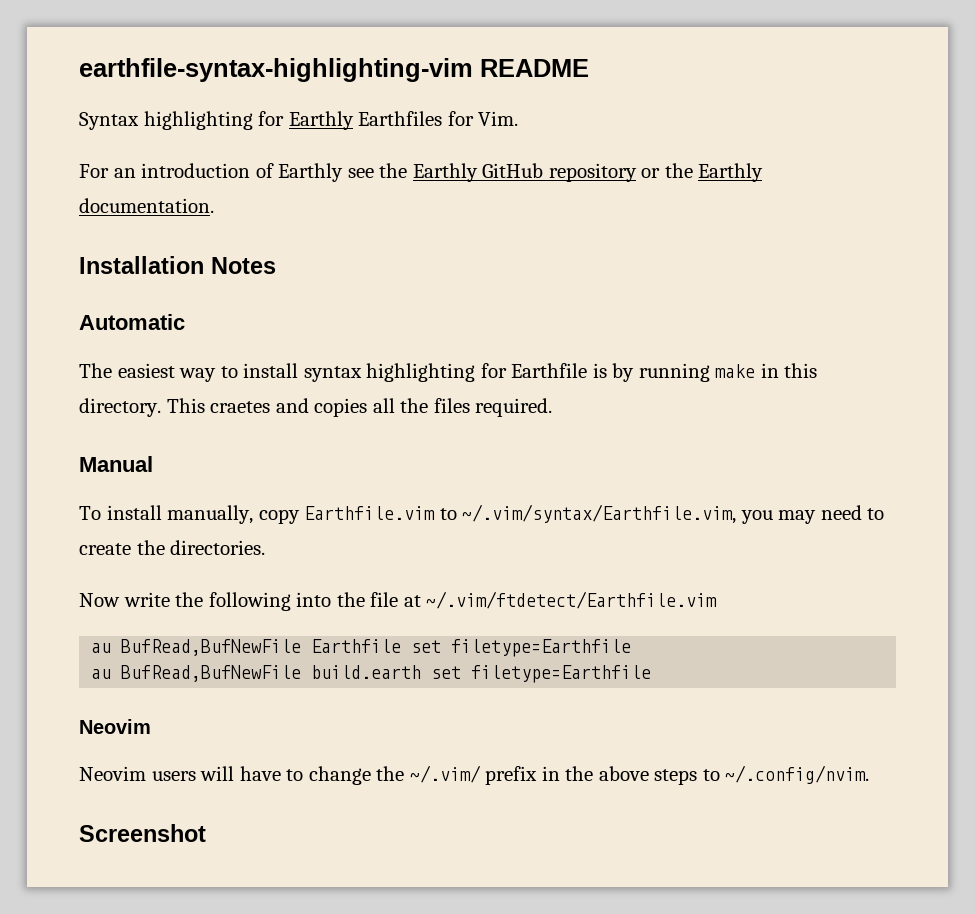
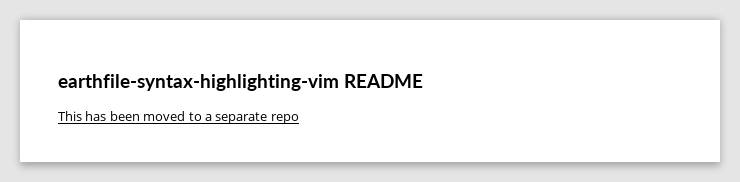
- Syntax highlighting for Earthly Earthfiles for Vim.
- For an introduction of Earthly see the Earthly GitHub repository or the Earthly documentation.
- Installation Notes
- Automatic
- The easiest way to install syntax highlighting for Earthfile is by running make in this directory. This craetes and copies all the files required.
- Manual
- To install manually, copy Earthfile.vim to ~/.vim/syntax/Earthfile.vim, you may need to create the directories.
- Now write the following into the file at ~/.vim/ftdetect/Earthfile.vim
- au BufRead,BufNewFile Earthfile set filetype=Earthfile
- au BufRead,BufNewFile build.earth set filetype=Earthfile
- Neovim
- Neovim users will have to change the ~/.vim/ prefix in the above steps to ~/.config/nvim.
- Screenshot
+ This has been moved to a separate repo

